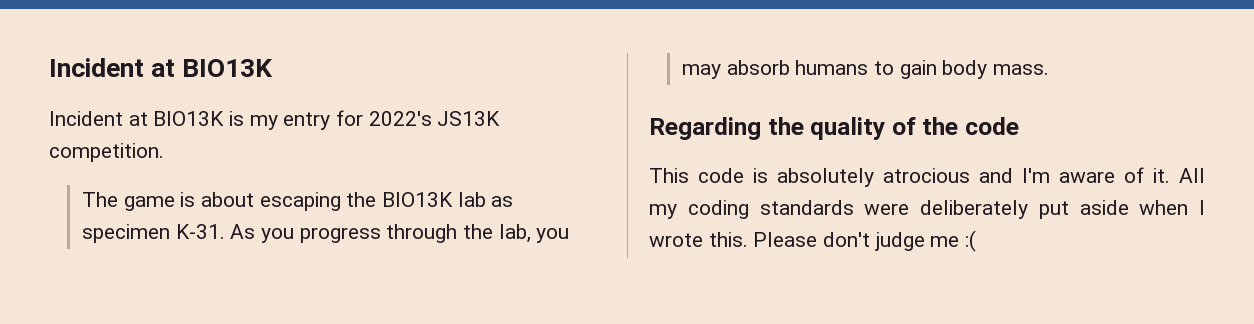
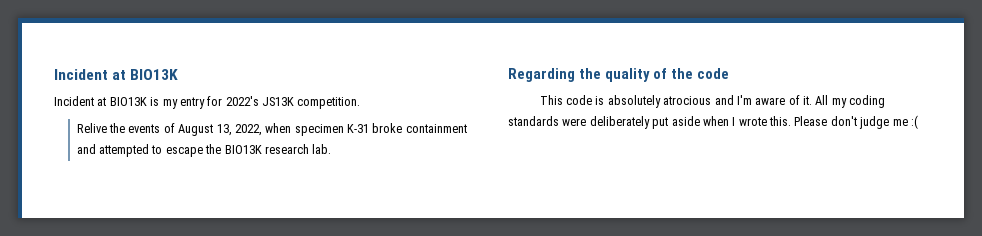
- The game is about escaping the BIO13K lab as specimen K-31. As you progress through the lab, you may absorb humans to gain body mass.
+ Relive the events of August 13, 2022, when specimen K-31 broke containment and attempted to escape the BIO13K research lab.

